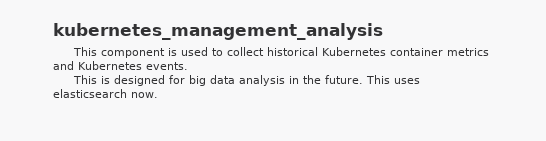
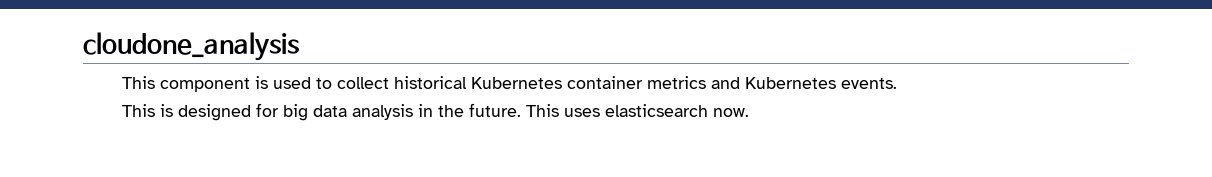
- kubernetes_management_analysis
+ cloudone_analysis

